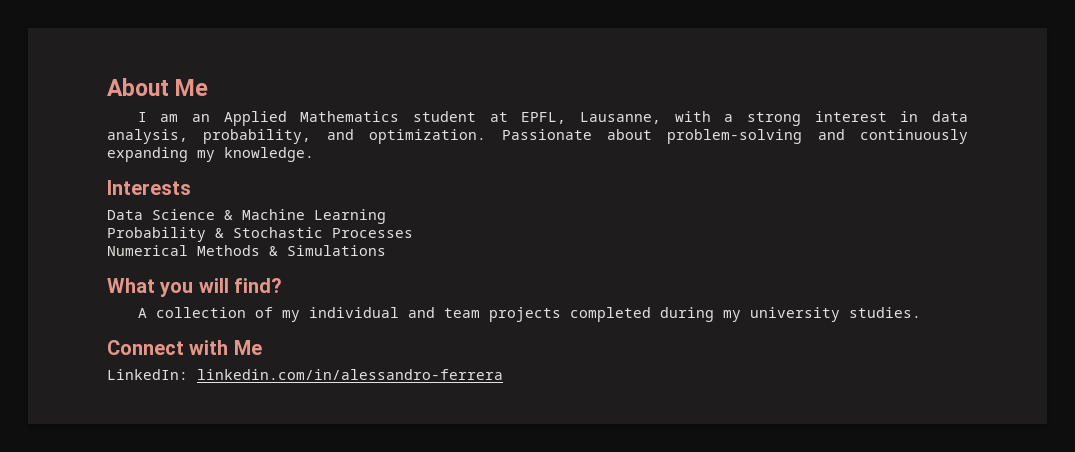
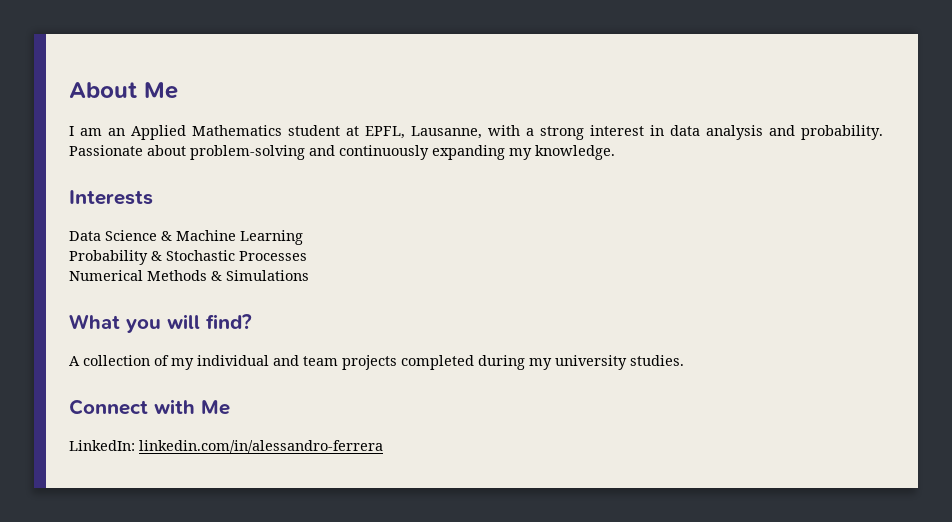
- I am an Applied Mathematics student at EPFL, Lausanne, with a strong interest in data analysis, probability, and optimization.
+ I am an Applied Mathematics student at EPFL, Lausanne, with a strong interest in data analysis and probability.

